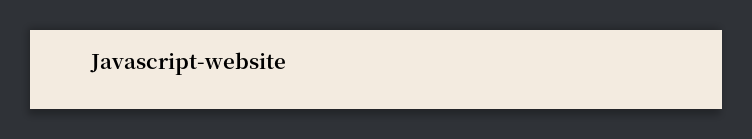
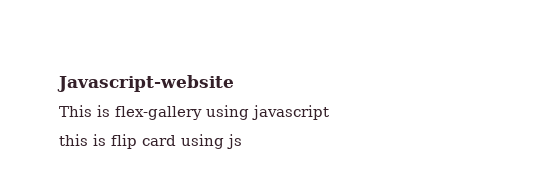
+ This is flex-gallery using javascript
+ this is flip card using js

